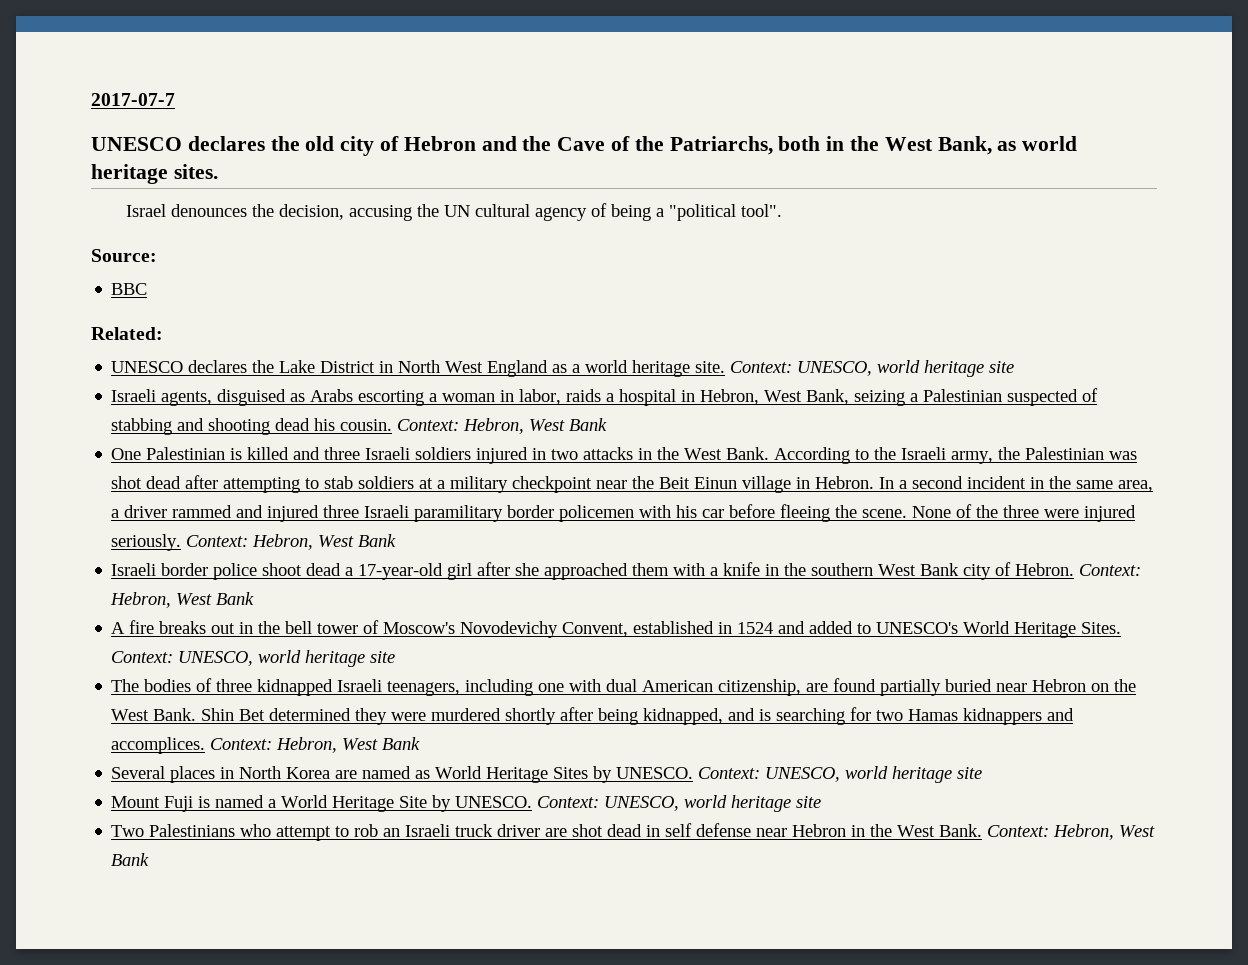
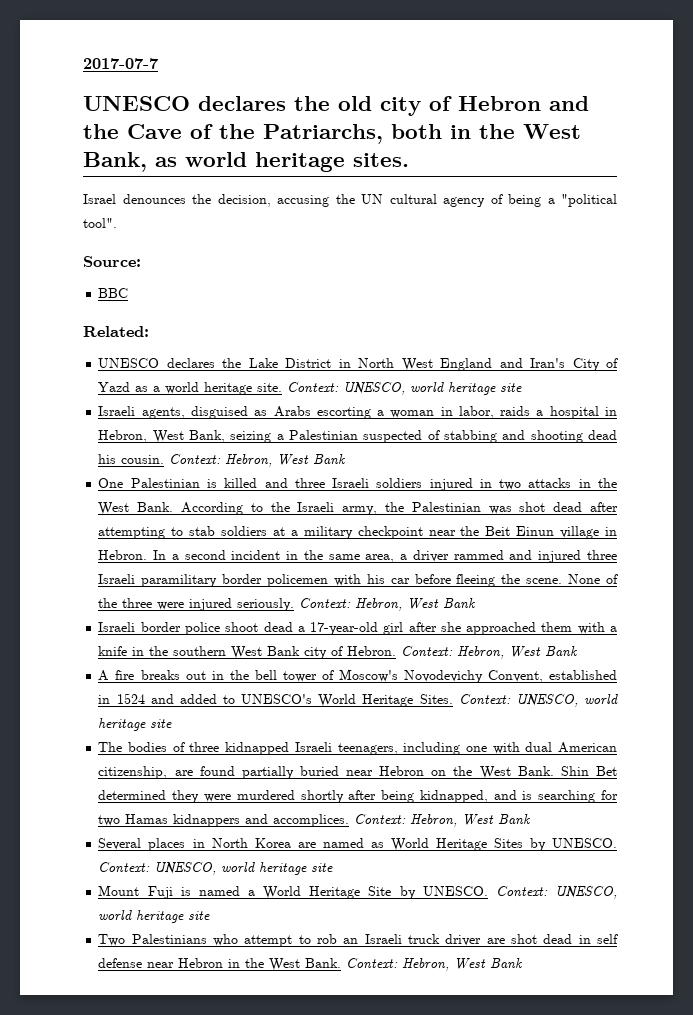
- UNESCO declares the Lake District in North West England as a world heritage site.
+ UNESCO declares the Lake District in North West England and Iran's City of Yazd as a world heritage site.

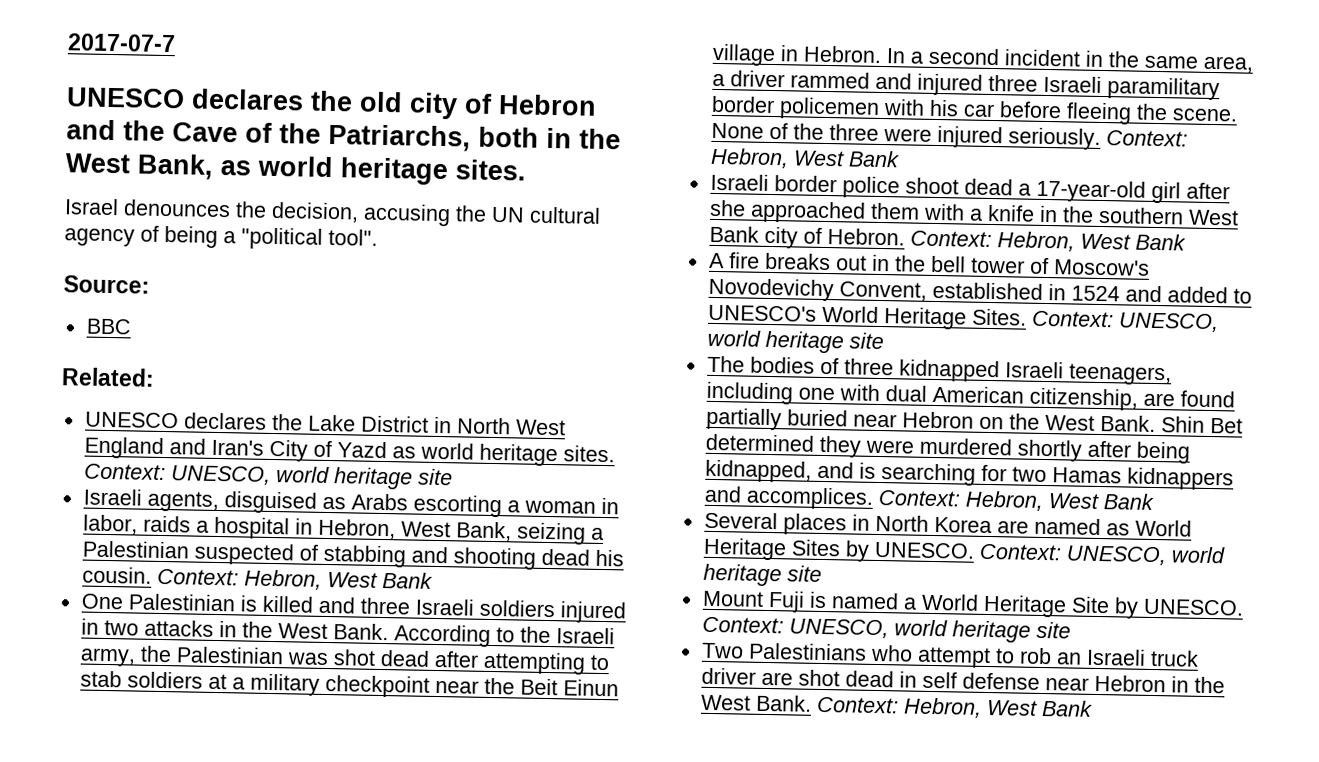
- UNESCO declares the Lake District in North West England and Iran's City of Yazd as a world heritage site.
+ UNESCO declares the Lake District in North West England and Iran's City of Yazd as world heritage sites.

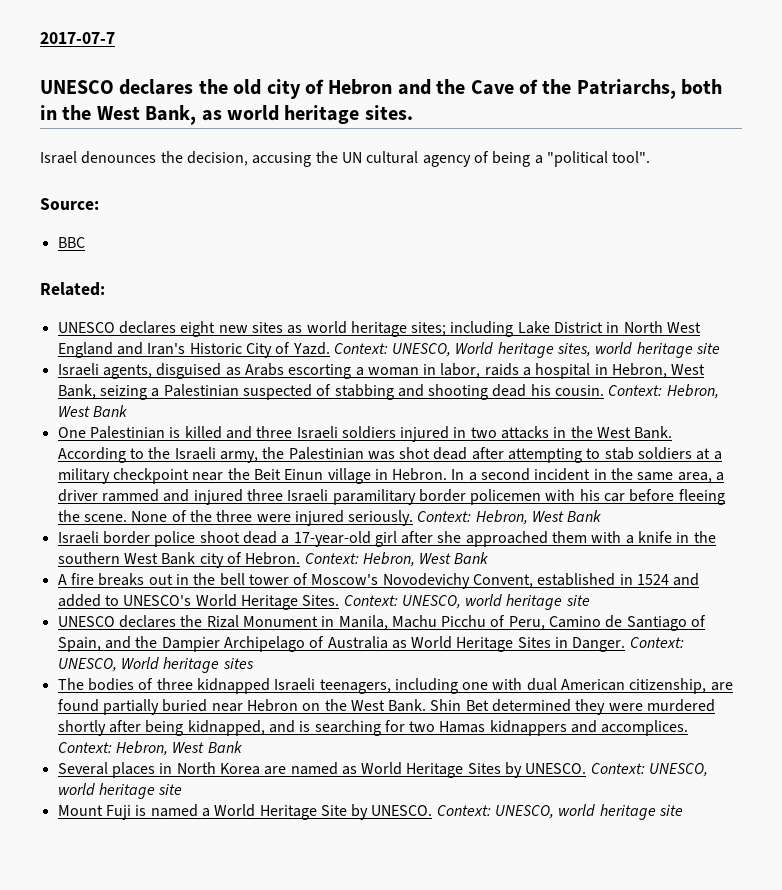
- UNESCO declares the Lake District in North West England and Iran's City of Yazd as world heritage sites. Context: UNESCO, world heritage site
+ UNESCO declares eight new sites as world heritage sites; including Lake District in North West England and Iran's Historic City of Yazd. Context: UNESCO, World heritage sites, world heritage site
+ UNESCO declares the Rizal Monument in Manila, Machu Picchu of Peru, Camino de Santiago of Spain, and the Dampier Archipelago of Australia as World Heritage Sites in Danger. Context: UNESCO, World heritage sites
- Two Palestinians who attempt to rob an Israeli truck driver are shot dead in self defense near Hebron in the West Bank. Context: Hebron, West Bank

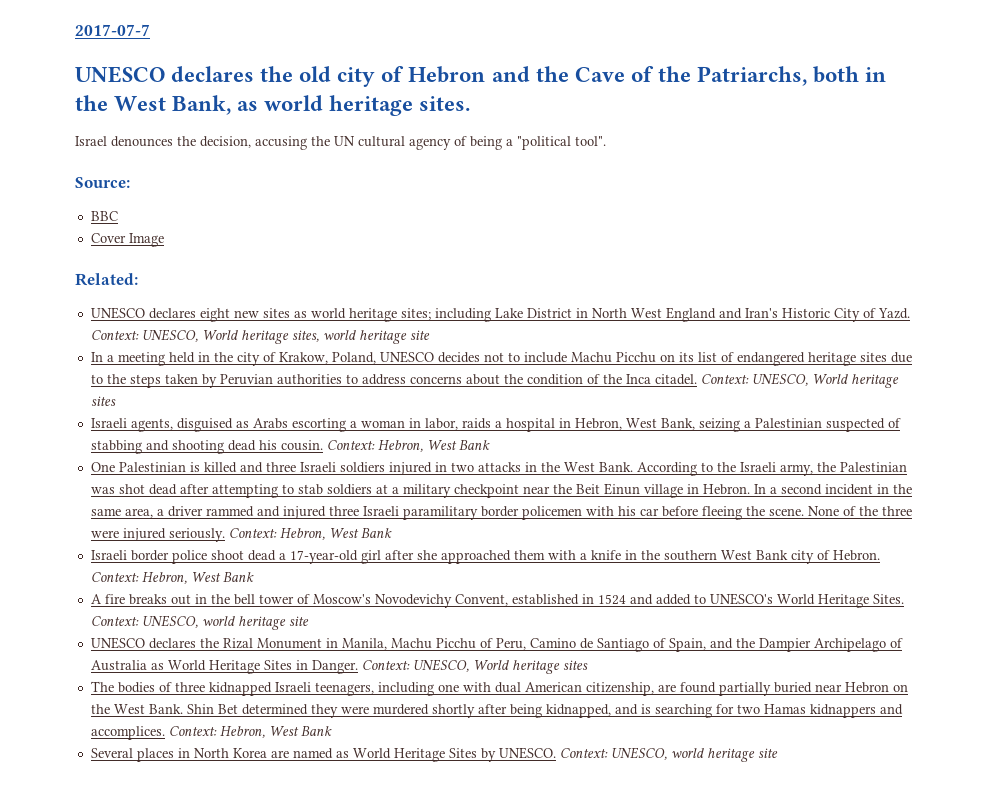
+ Cover Image
+ In a meeting held in the city of Krakow, Poland, UNESCO decides not to include Machu Picchu on its list of endangered heritage sites due to the steps taken by Peruvian authorities to address concerns about the condition of the Inca citadel. Context: UNESCO, World heritage sites
- Mount Fuji is named a World Heritage Site by UNESCO. Context: UNESCO, world heritage site

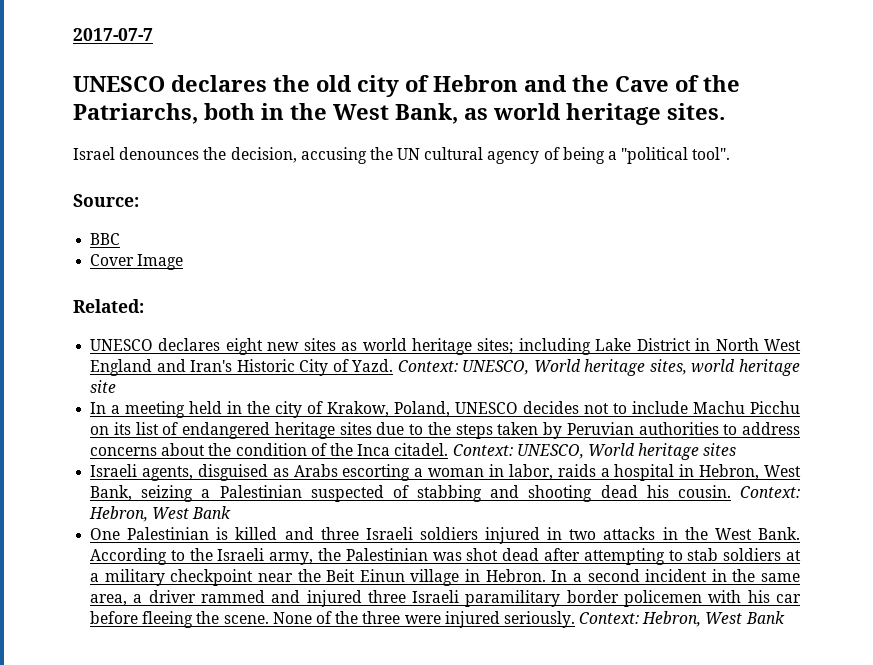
- Israeli border police shoot dead a 17-year-old girl after she approached them with a knife in the southern West Bank city of Hebron. Context: Hebron, West Bank
- A fire breaks out in the bell tower of Moscow's Novodevichy Convent, established in 1524 and added to UNESCO's World Heritage Sites. Context: UNESCO, world heritage site
- UNESCO declares the Rizal Monument in Manila, Machu Picchu of Peru, Camino de Santiago of Spain, and the Dampier Archipelago of Australia as World Heritage Sites in Danger. Context: UNESCO, World heritage sites
- The bodies of three kidnapped Israeli teenagers, including one with dual American citizenship, are found partially buried near Hebron on the West Bank. Shin Bet determined they were murdered shortly after being kidnapped, and is searching for two Hamas kidnappers and accomplices. Context: Hebron, West Bank
- Several places in North Korea are named as World Heritage Sites by UNESCO. Context: UNESCO, world heritage site

